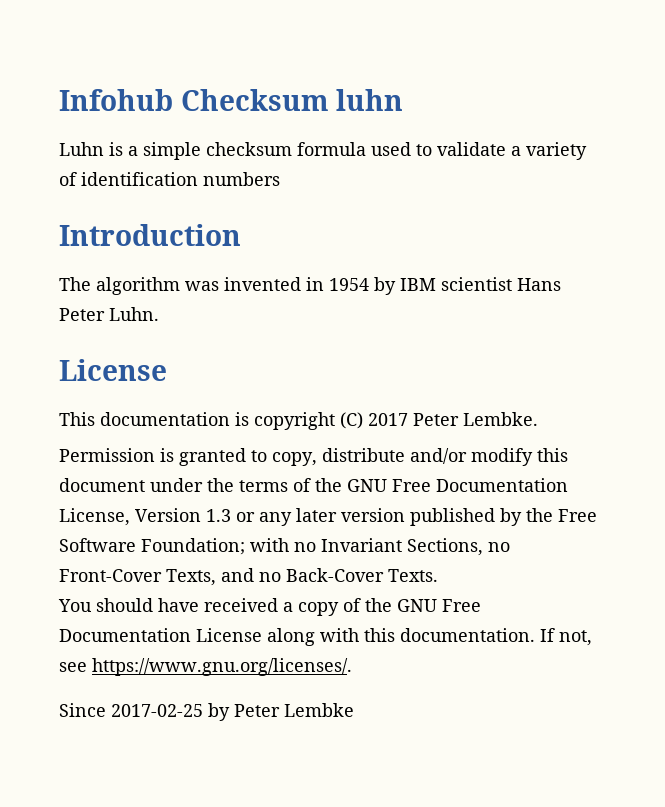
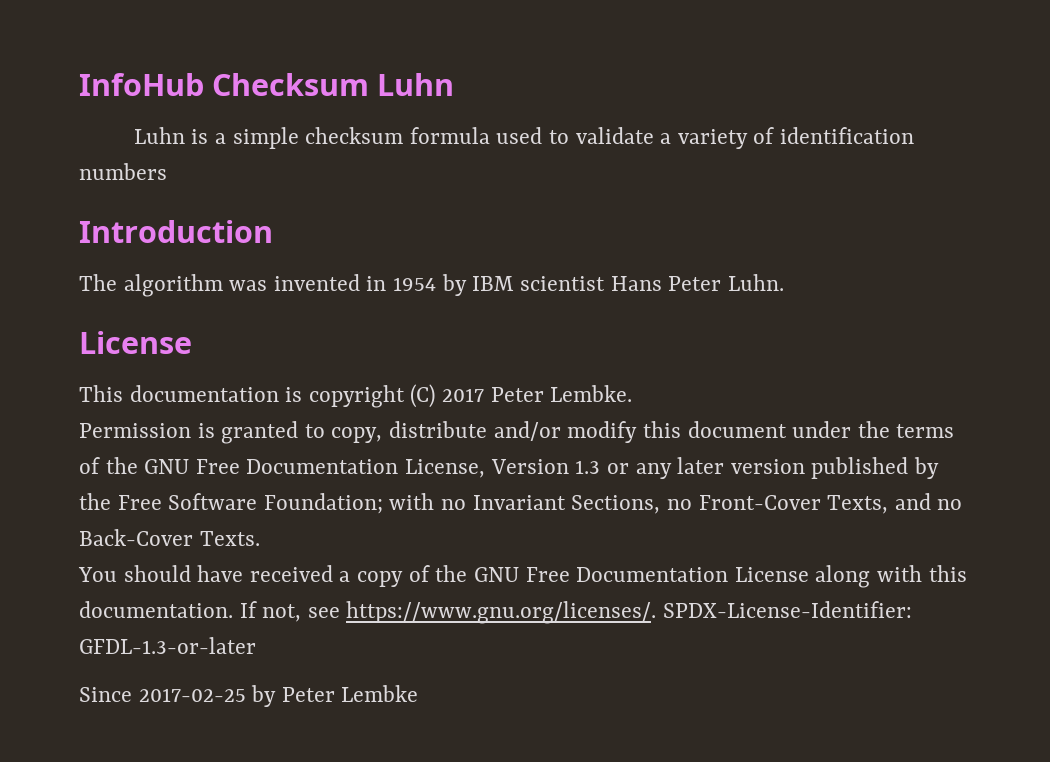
- Infohub Checksum luhn
+ InfoHub Checksum Luhn
- If not, see https://www.gnu.org/licenses/.
+ If not, see https://www.gnu.org/licenses/. SPDX-License-Identifier: GFDL-1.3-or-later

